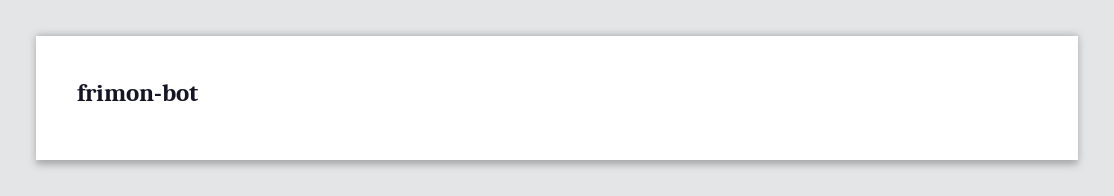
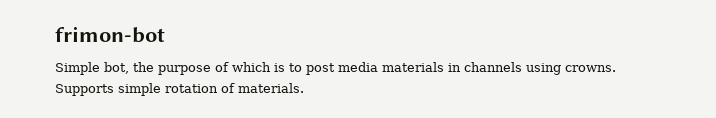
+ Simple bot, the purpose of which is to post media materials in channels using crowns. Supports simple rotation of materials.

